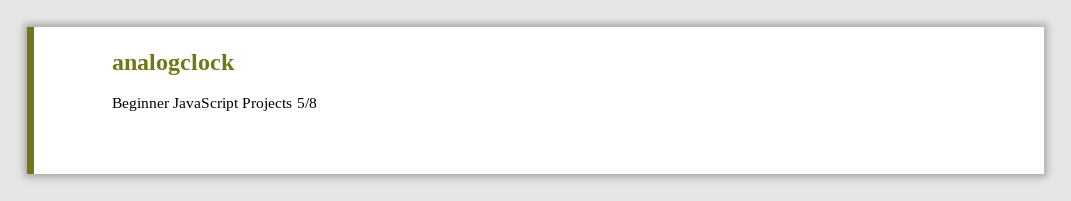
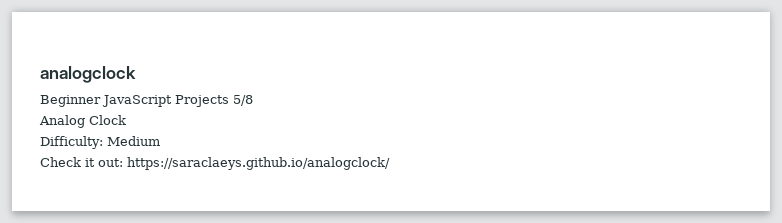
+ Analog Clock
+ Difficulty: Medium
+ Check it out: https://saraclaeys.github.io/analogclock/

